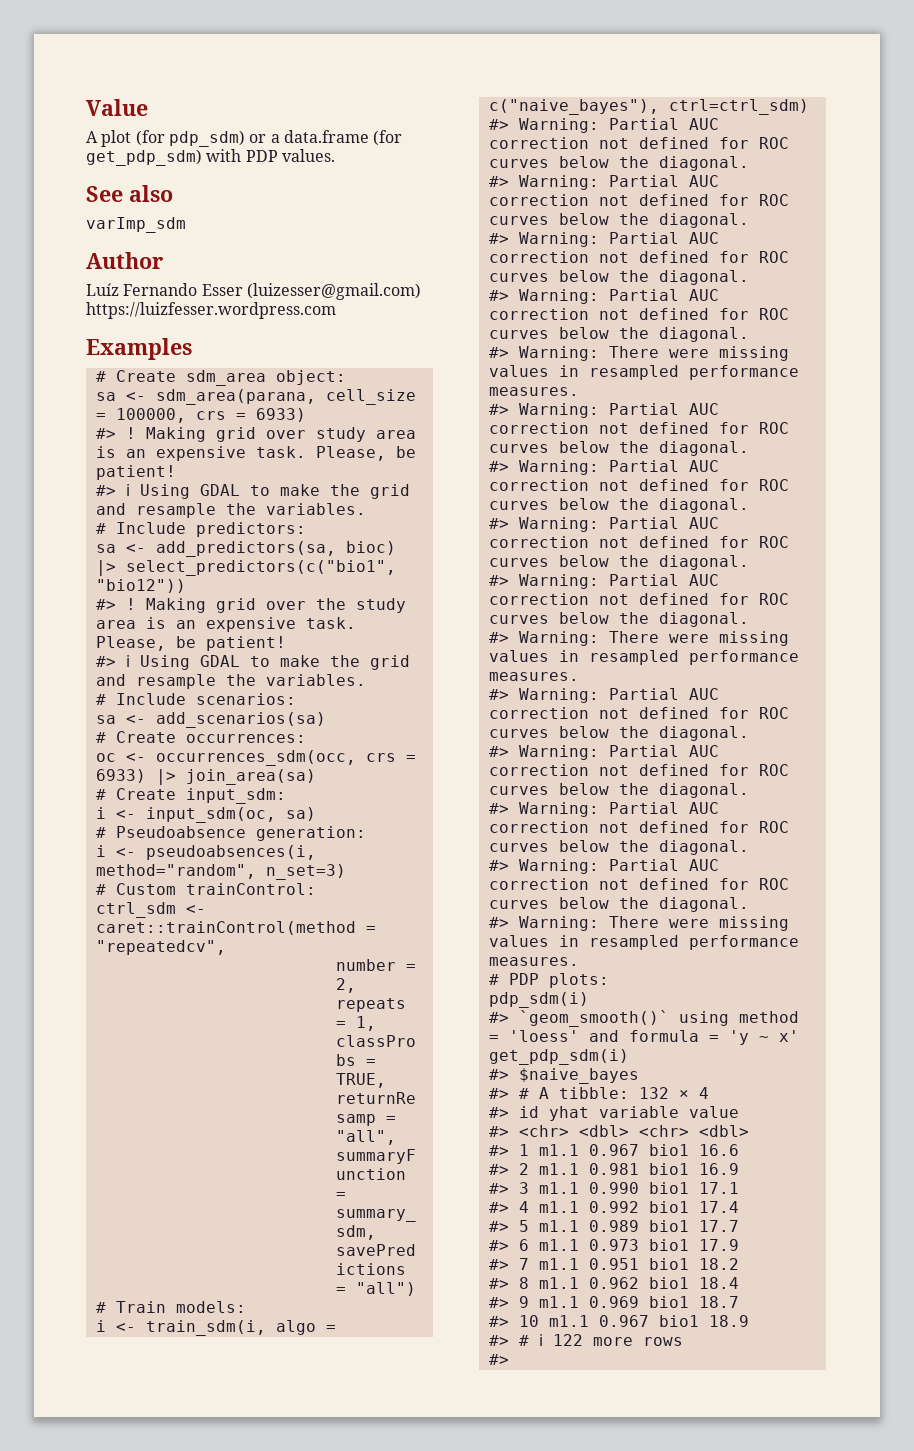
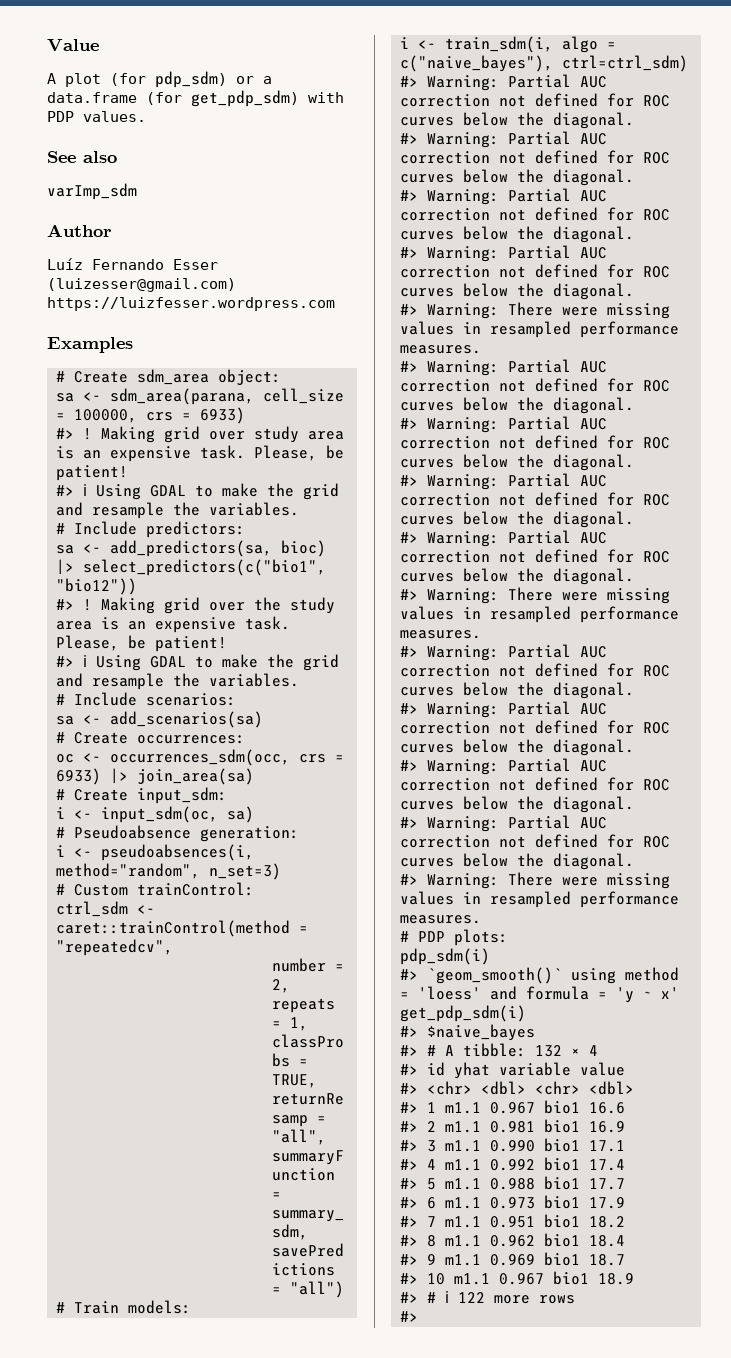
- #> 5 m1.1 0.989 bio1 17.7
+ #> 5 m1.1 0.988 bio1 17.7

